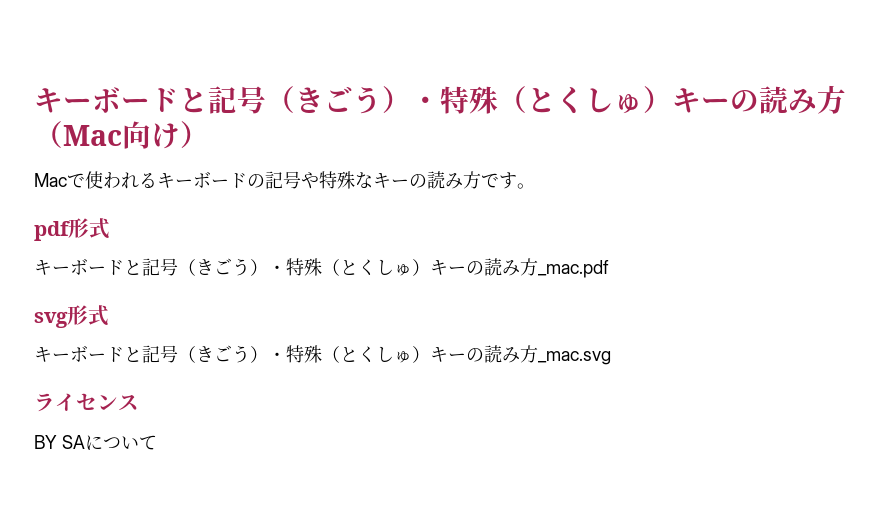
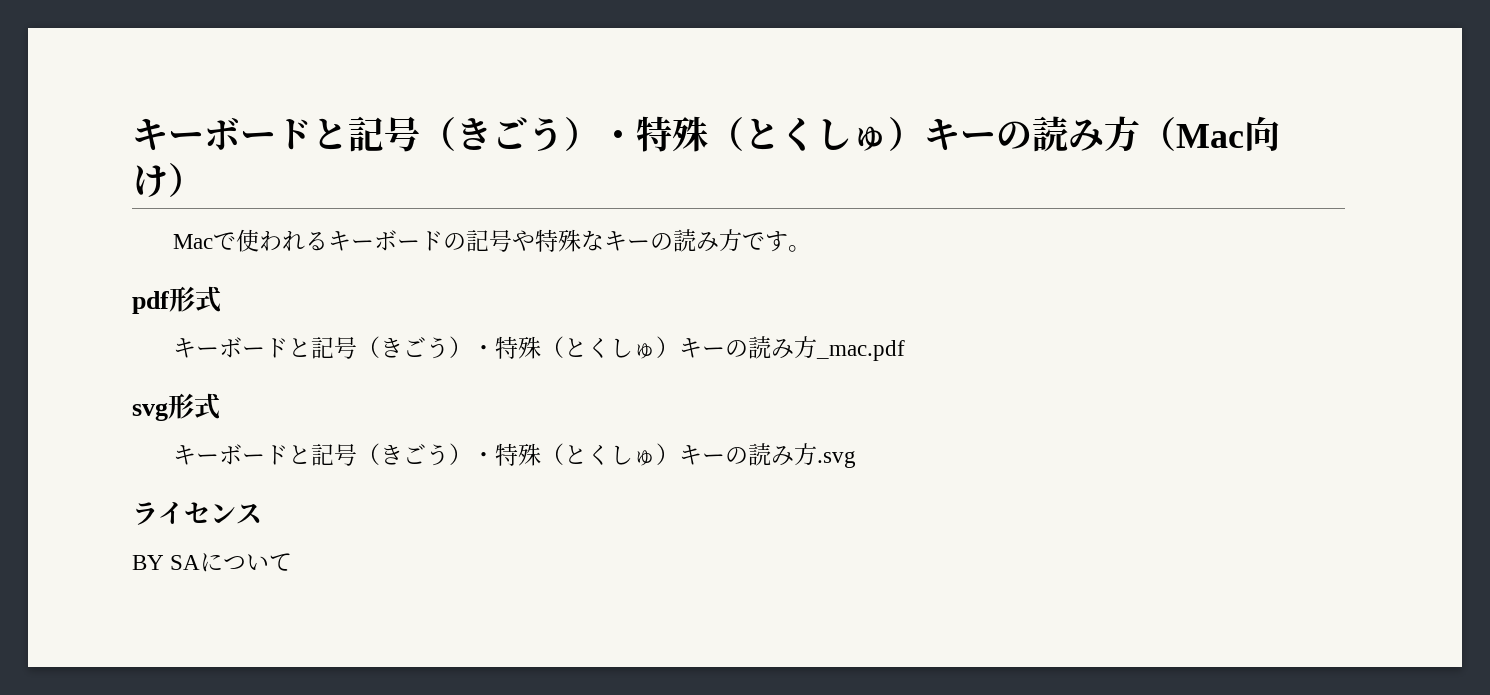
- キーボードと記号（きごう）・特殊（とくしゅ）キーの読み方_mac.svg
+ キーボードと記号（きごう）・特殊（とくしゅ）キーの読み方.svg

